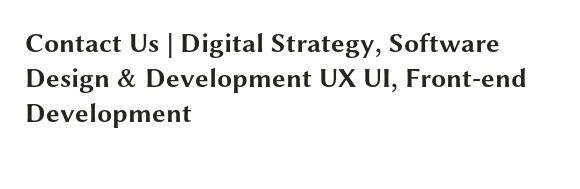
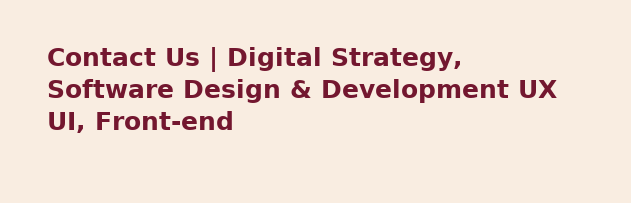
- Contact Us | Digital Strategy, Software Design & Development UX UI, Front-end Development
+ Contact Us | Digital Strategy, Software Design & Development UX UI, Front-end

